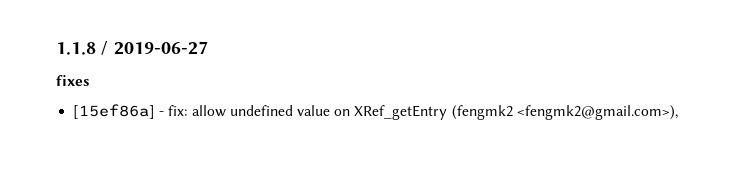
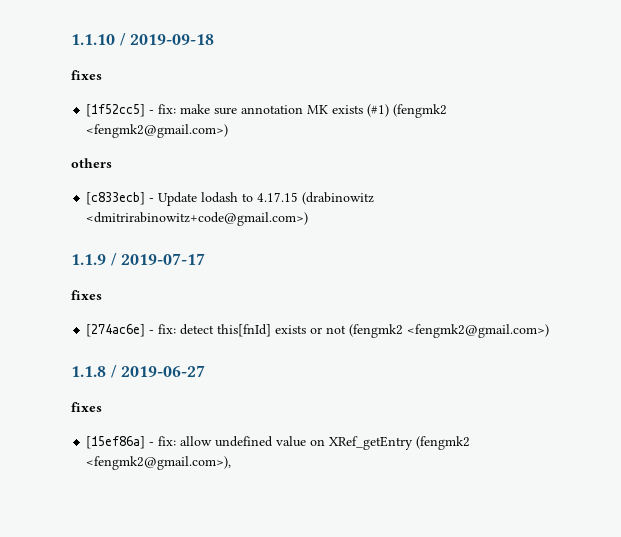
+ 1.1.10 / 2019-09-18
+ fixes
+ [1f52cc5] - fix: make sure annotation MK exists (#1) (fengmk2 <fengmk2@gmail.com>)
+ others
+ [c833ecb] - Update lodash to 4.17.15 (drabinowitz <dmitrirabinowitz+code@gmail.com>)
+ 1.1.9 / 2019-07-17
+ fixes
+ [274ac6e] - fix: detect this[fnId] exists or not (fengmk2 <fengmk2@gmail.com>)

